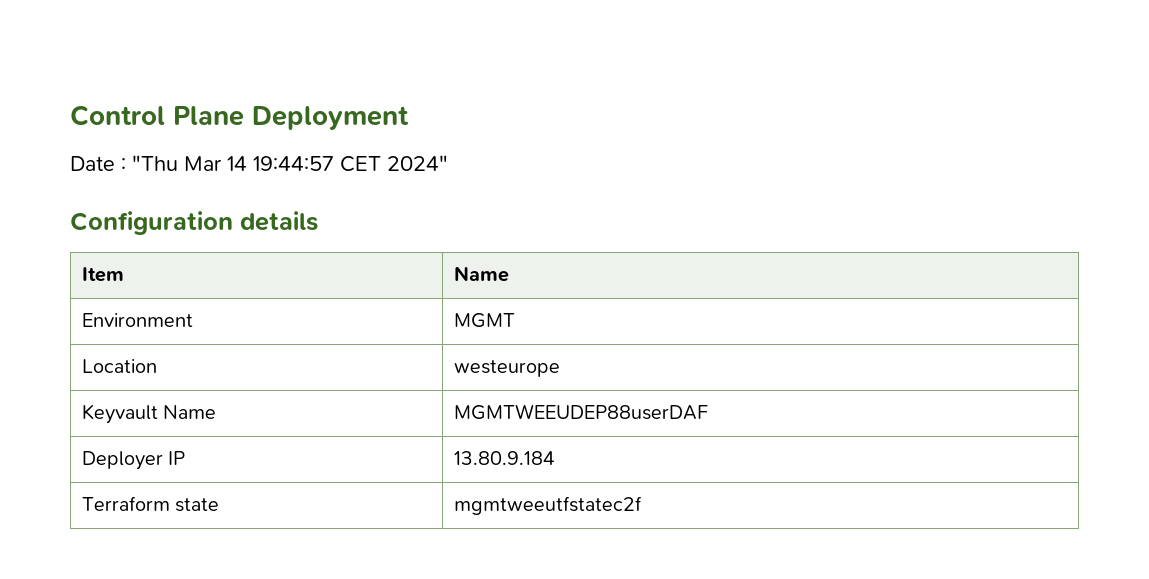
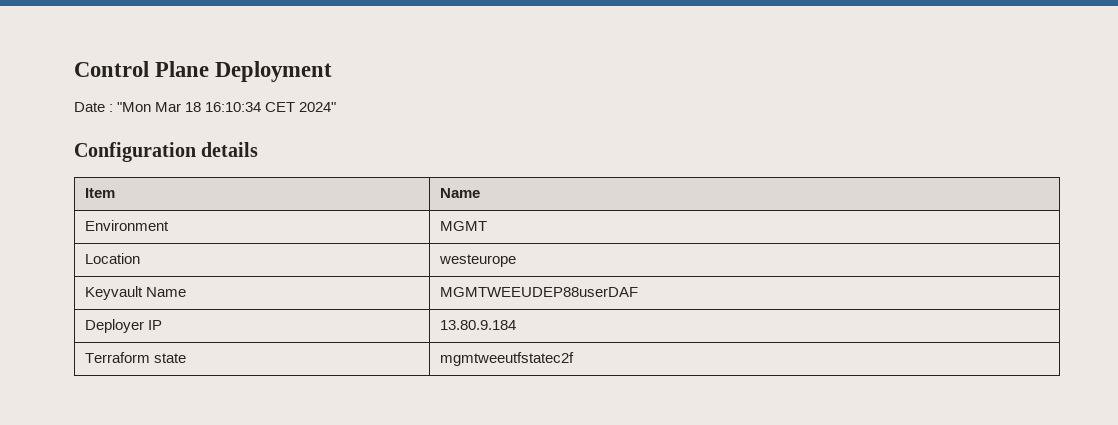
- Date : "Thu Mar 14 19:44:57 CET 2024"
+ Date : "Mon Mar 18 16:10:34 CET 2024"

